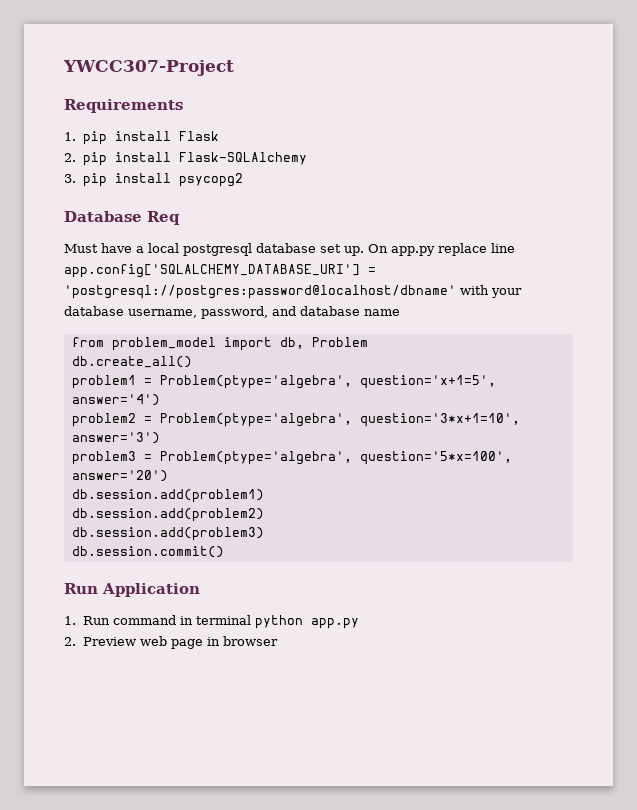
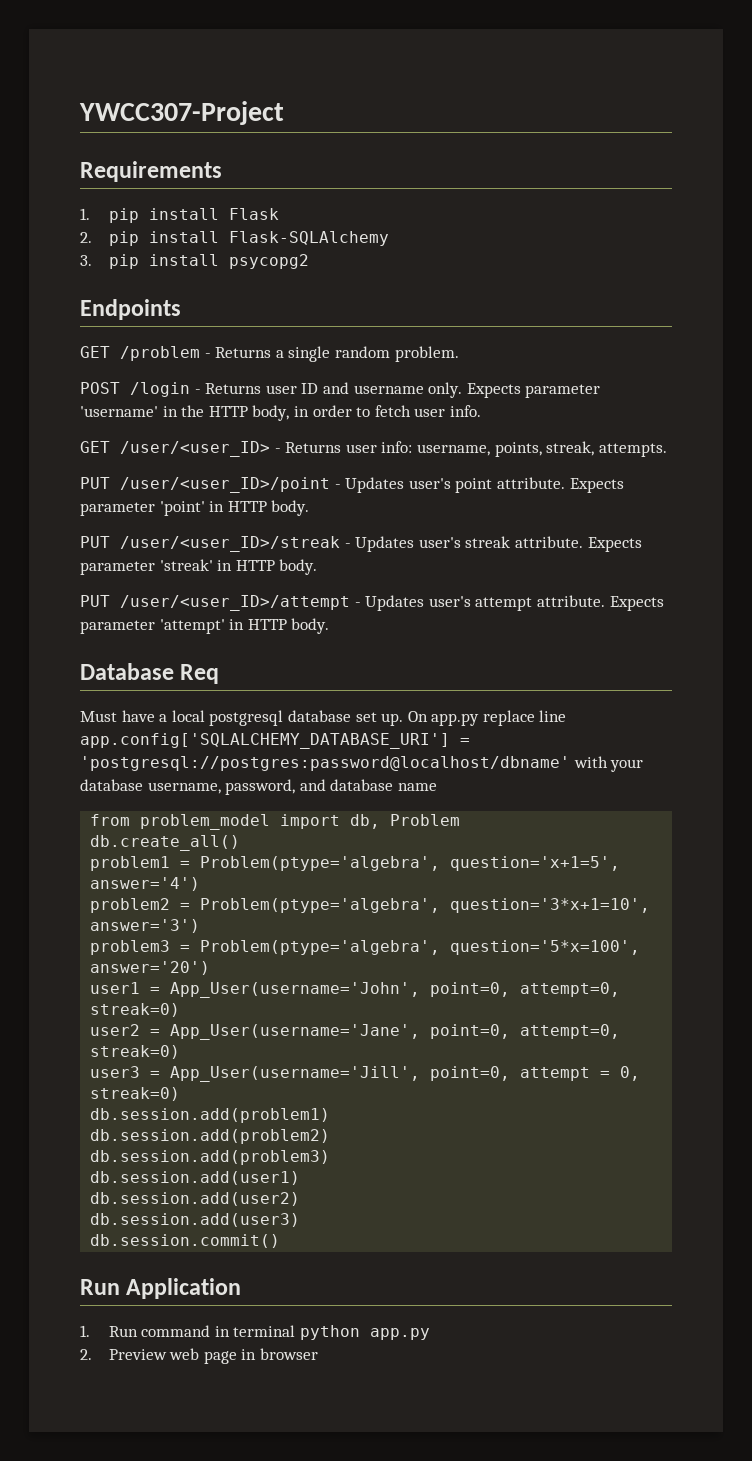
+ Endpoints
+ GET /problem - Returns a single random problem.
+ POST /login - Returns user ID and username only. Expects parameter 'username' in the HTTP body, in order to fetch user info.
+ GET /user/<user_ID> - Returns user info: username, points, streak, attempts.
+ PUT /user/<user_ID>/point - Updates user's point attribute. Expects parameter 'point' in HTTP body.
+ PUT /user/<user_ID>/streak - Updates user's streak attribute. Expects parameter 'streak' in HTTP body.
+ PUT /user/<user_ID>/attempt - Updates user's attempt attribute. Expects parameter 'attempt' in HTTP body.
+ user1 = App_User(username='John', point=0, attempt=0, streak=0)
+ user2 = App_User(username='Jane', point=0, attempt=0, streak=0)
+ user3 = App_User(username='Jill', point=0, attempt = 0, streak=0)
+ db.session.add(user1)
+ db.session.add(user2)
+ db.session.add(user3)

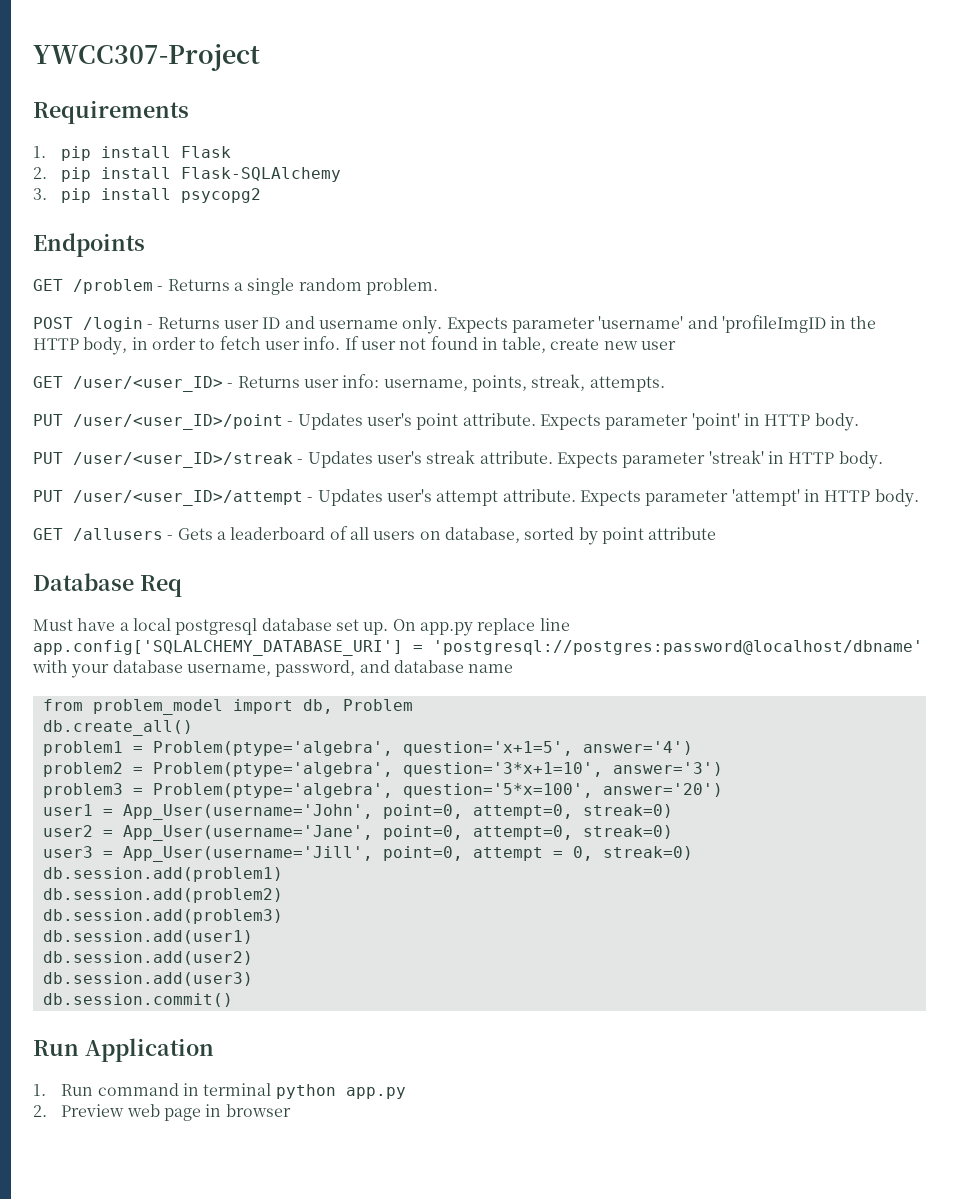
- Expects parameter 'username' in the HTTP body, in order to fetch user info.
+ Expects parameter 'username' and 'profileImgID in the HTTP body, in order to fetch user info. If user not found in table, create new user
+ GET /allusers - Gets a leaderboard of all users on database, sorted by point attribute

